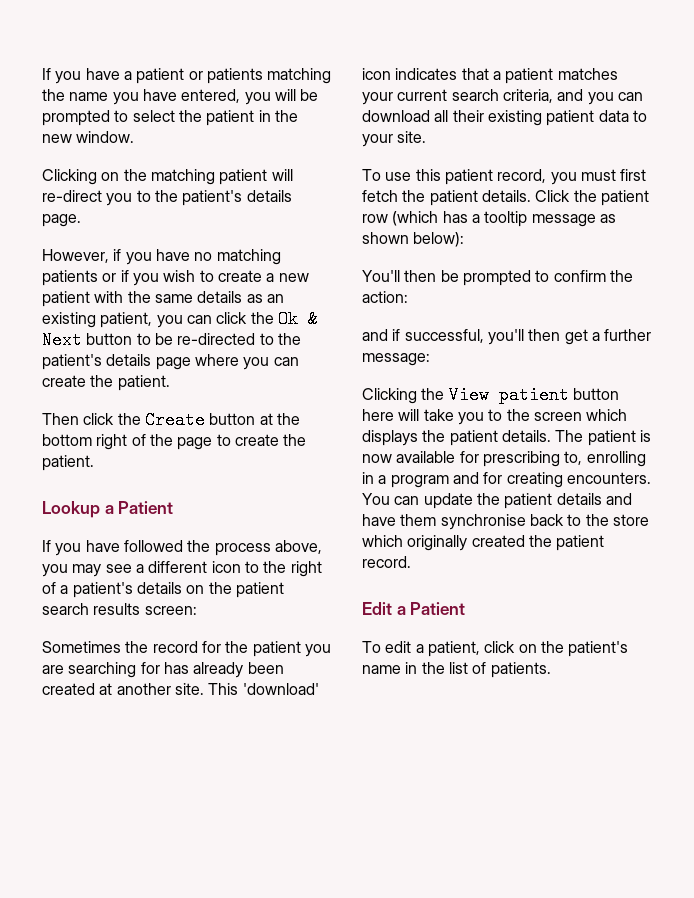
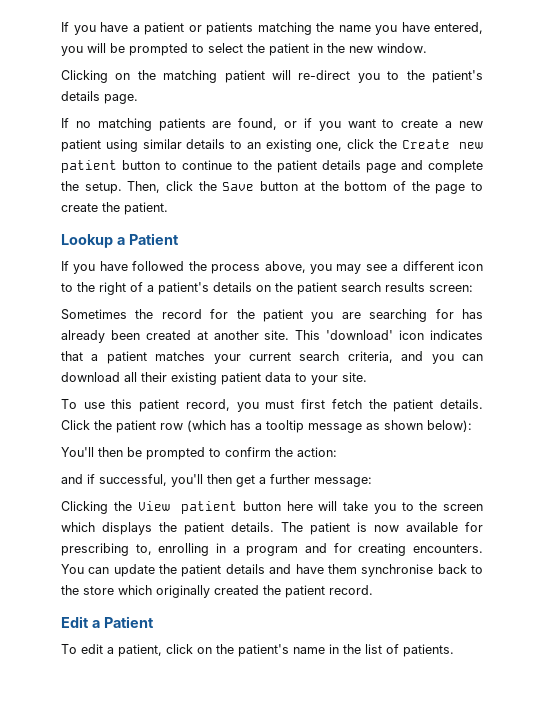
- However, if you have no matching patients or if you wish to create a new patient with the same details as an existing patient, you can click the Ok & Next button to be re-directed to the patient's details page where you can create the patient.
- Then click the Create button at the bottom right of the page to create the patient.
+ If no matching patients are found, or if you want to create a new patient using similar details to an existing one, click the Create new patient button to continue to the patient details page and complete the setup. Then, click the Save button at the bottom of the page to create the patient.

